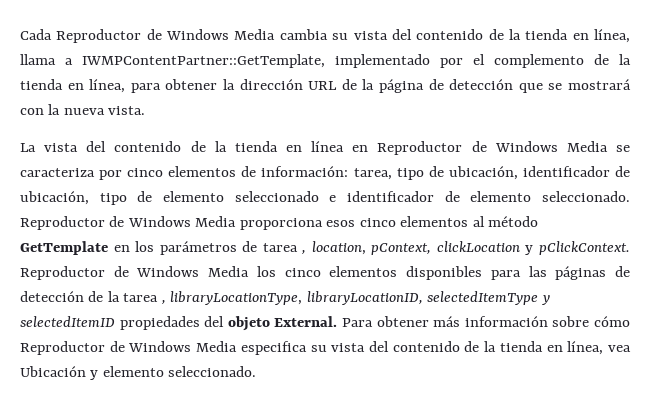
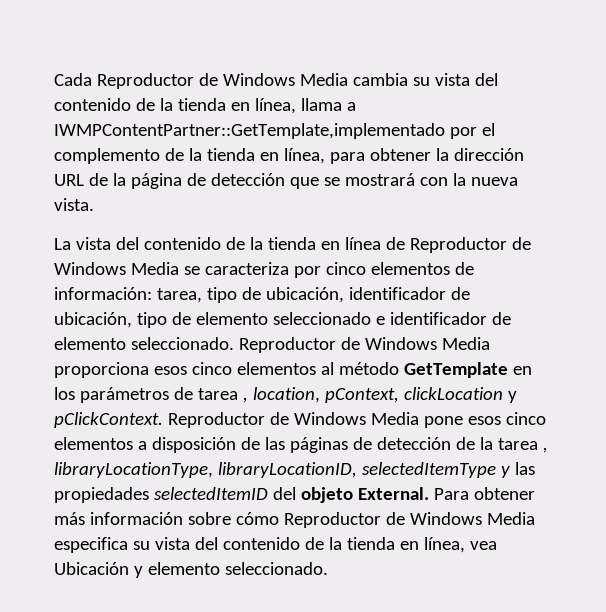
- Cada Reproductor de Windows Media cambia su vista del contenido de la tienda en línea, llama a IWMPContentPartner::GetTemplate, implementado por el complemento de la tienda en línea, para obtener la dirección URL de la página de detección que se mostrará con la nueva vista.
+ Cada Reproductor de Windows Media cambia su vista del contenido de la tienda en línea, llama a IWMPContentPartner::GetTemplate,implementado por el complemento de la tienda en línea, para obtener la dirección URL de la página de detección que se mostrará con la nueva vista.
- La vista del contenido de la tienda en línea en Reproductor de Windows Media se caracteriza por cinco elementos de información: tarea, tipo de ubicación, identificador de ubicación, tipo de elemento seleccionado e identificador de elemento seleccionado.
+ La vista del contenido de la tienda en línea de Reproductor de Windows Media se caracteriza por cinco elementos de información: tarea, tipo de ubicación, identificador de ubicación, tipo de elemento seleccionado e identificador de elemento seleccionado.
- Reproductor de Windows Media los cinco elementos disponibles para las páginas de detección de la tarea , libraryLocationType, libraryLocationID, selectedItemType y selectedItemID propiedades del objeto External.
+ Reproductor de Windows Media pone esos cinco elementos a disposición de las páginas de detección de la tarea , libraryLocationType, libraryLocationID, selectedItemType y las propiedades selectedItemID del objeto External.

